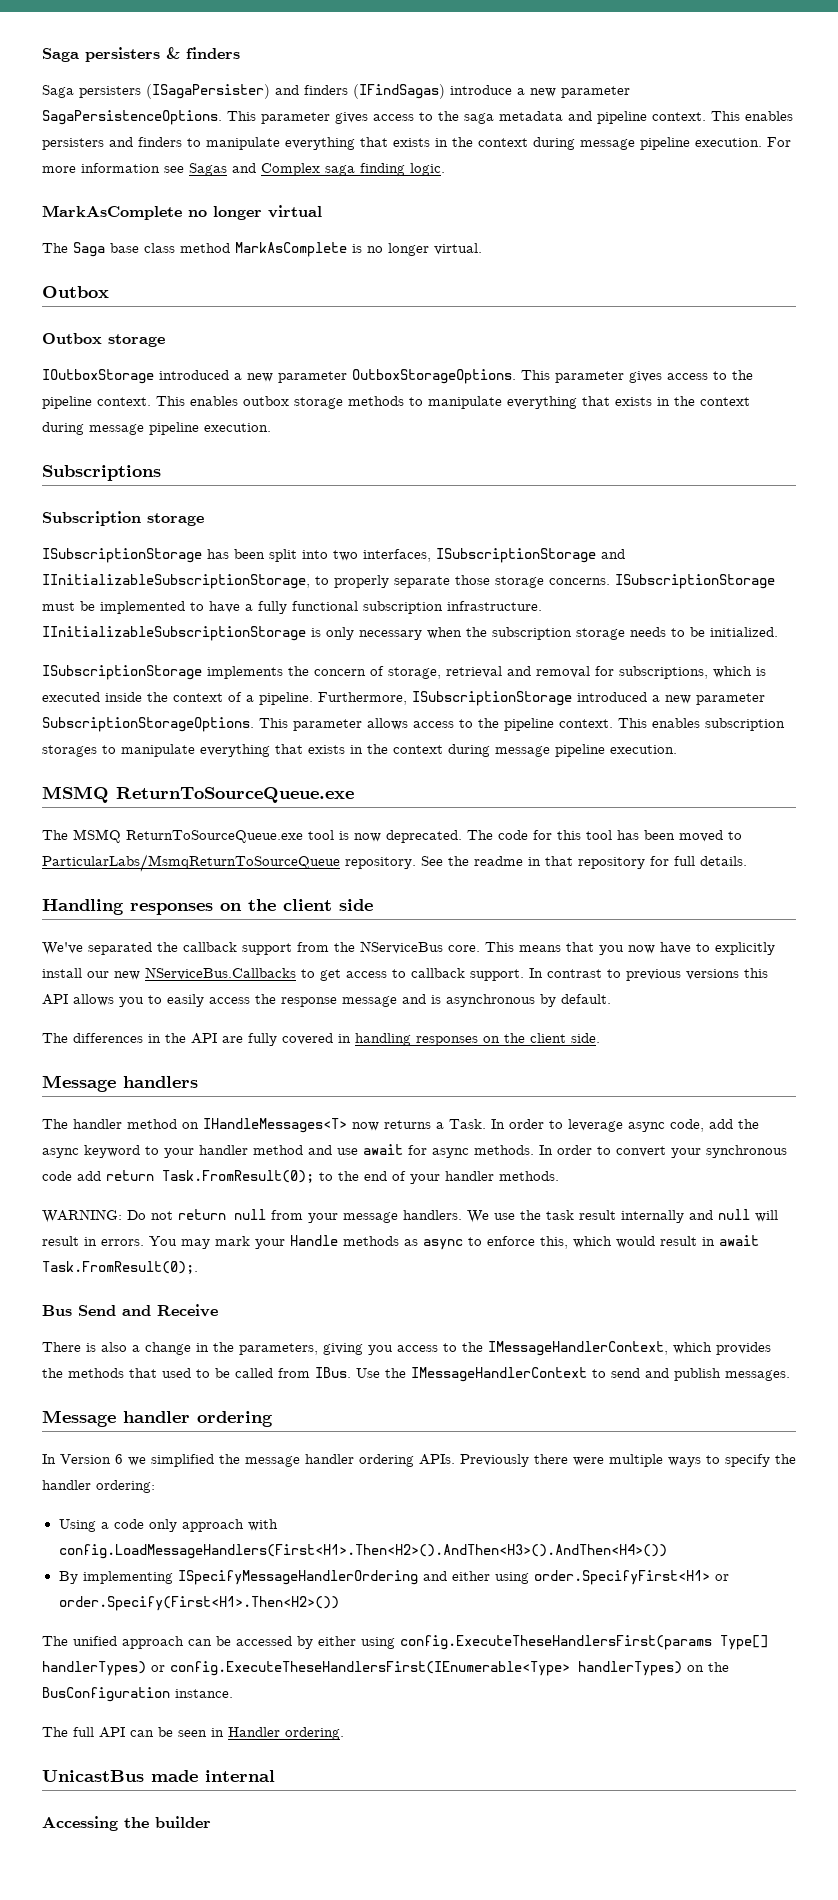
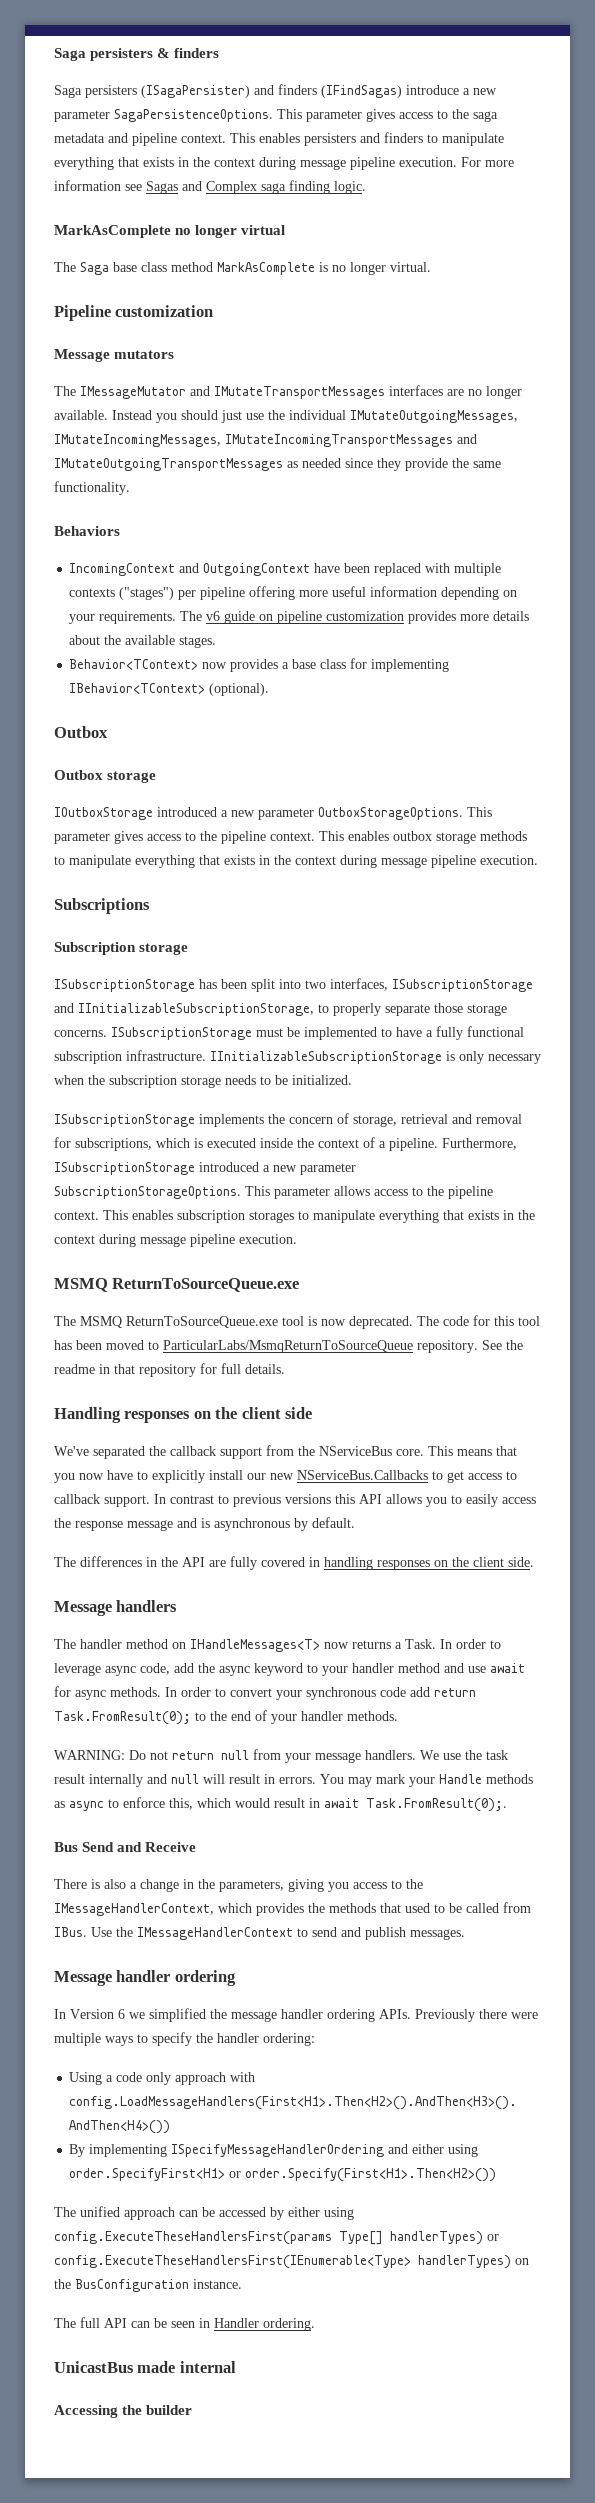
+ Pipeline customization
+ Message mutators
+ The IMessageMutator and IMutateTransportMessages interfaces are no longer available. Instead you should just use the individual IMutateOutgoingMessages, IMutateIncomingMessages, IMutateIncomingTransportMessages and IMutateOutgoingTransportMessages as needed since they provide the same functionality.
+ Behaviors
+ IncomingContext and OutgoingContext have been replaced with multiple contexts ("stages") per pipeline offering more useful information depending on your requirements. The v6 guide on pipeline customization provides more details about the available stages.
+ Behavior<TContext> now provides a base class for implementing IBehavior<TContext> (optional).

